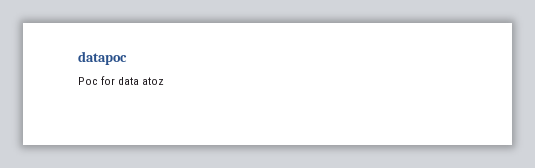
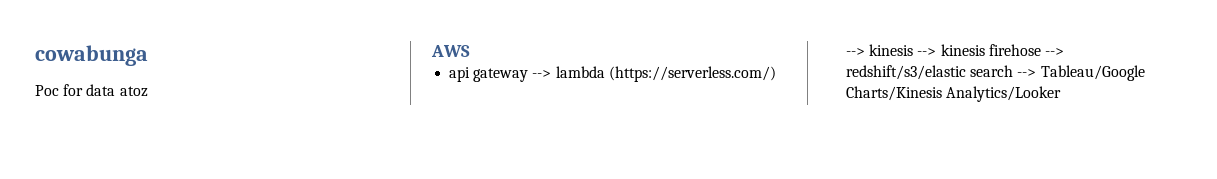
- datapoc
+ cowabunga
+ AWS
+ api gateway --> lambda (https://serverless.com/) --> kinesis --> kinesis firehose --> redshift/s3/elastic search --> Tableau/Google Charts/Kinesis Analytics/Looker

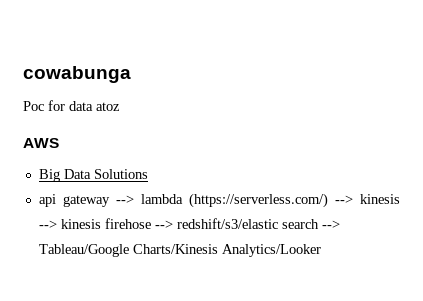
+ Big Data Solutions

